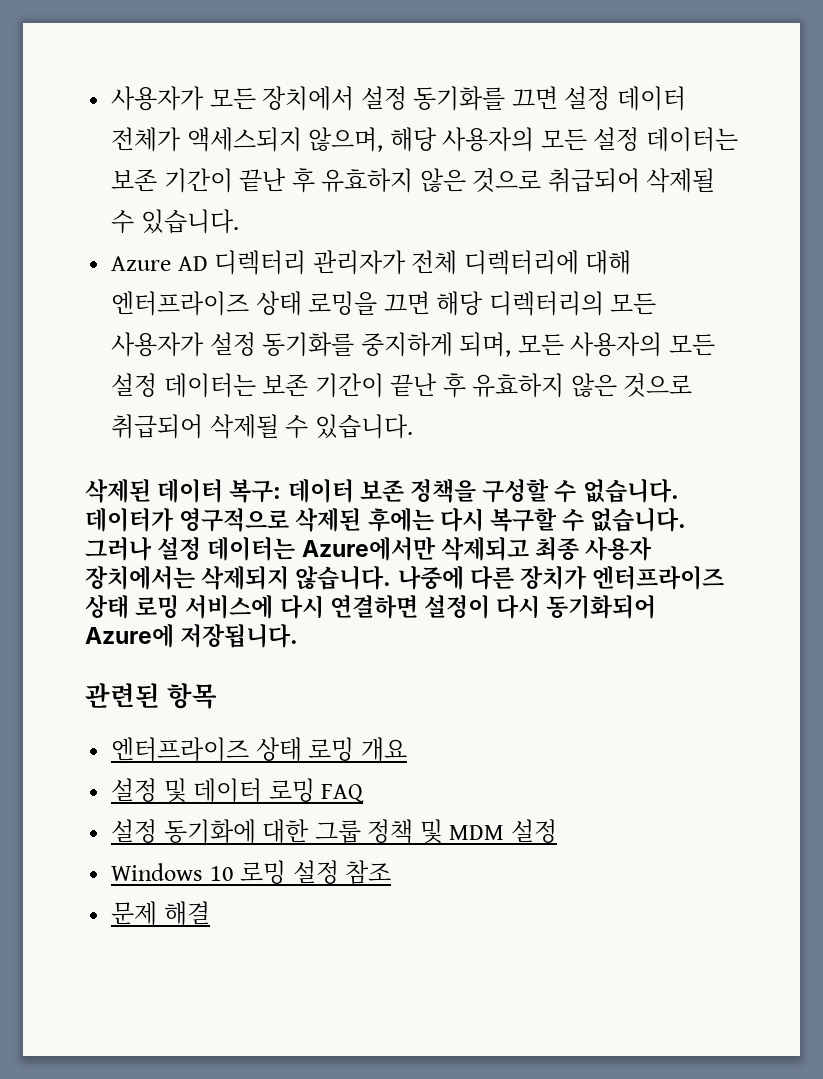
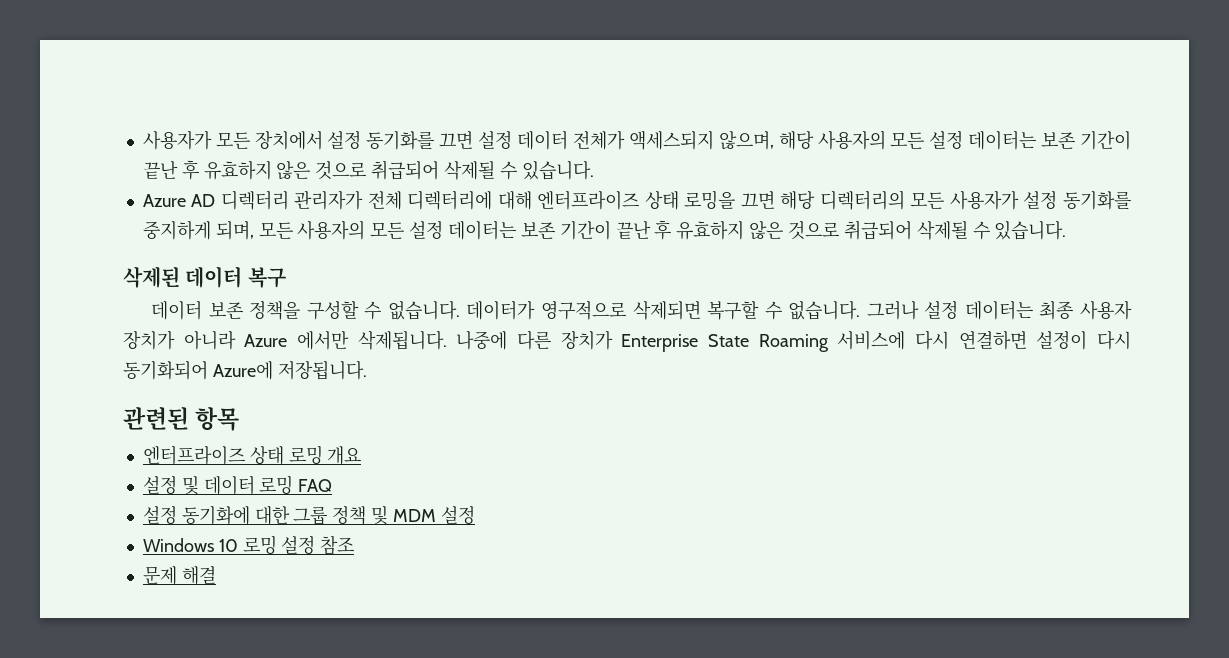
- 삭제된 데이터 복구: 데이터 보존 정책을 구성할 수 없습니다.
+ 삭제된 데이터 복구
+ 데이터 보존 정책을 구성할 수 없습니다.
- 데이터가 영구적으로 삭제된 후에는 다시 복구할 수 없습니다.
+ 데이터가 영구적으로 삭제되면 복구할 수 없습니다.
- 그러나 설정 데이터는 Azure에서만 삭제되고 최종 사용자 장치에서는 삭제되지 않습니다. 나중에 다른 장치가 엔터프라이즈 상태 로밍 서비스에 다시 연결하면 설정이 다시 동기화되어 Azure에 저장됩니다.
+ 그러나 설정 데이터는 최종 사용자 장치가 아니라 Azure 에서만 삭제됩니다. 나중에 다른 장치가 Enterprise State Roaming 서비스에 다시 연결하면 설정이 다시 동기화되어 Azure에 저장됩니다.

